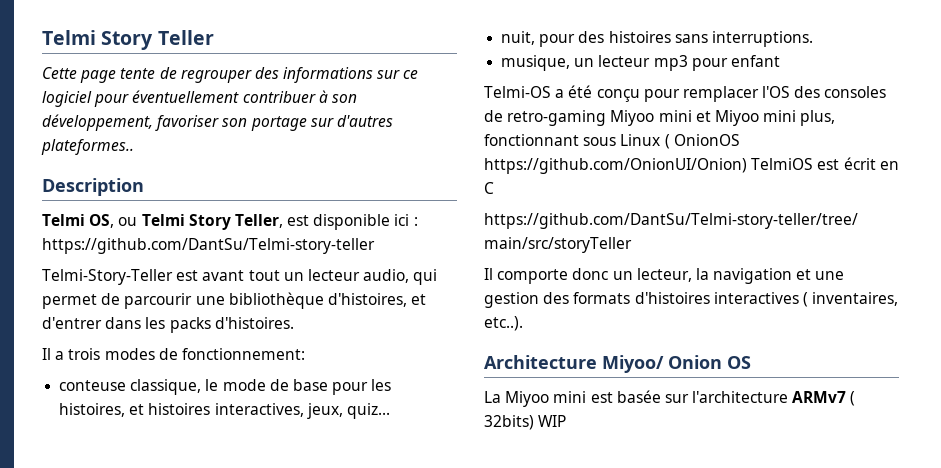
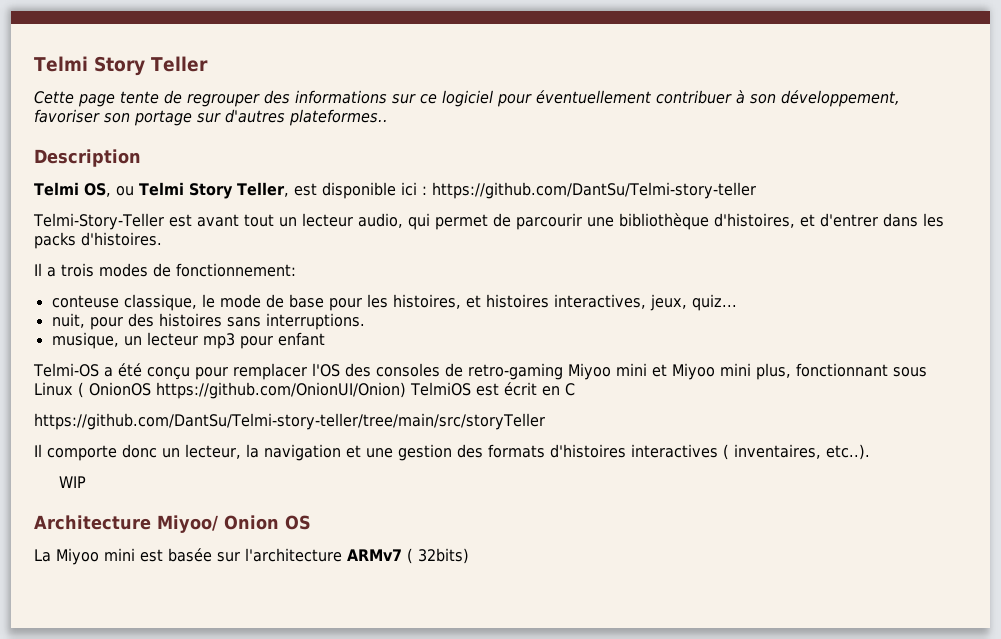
+ WIP
- La Miyoo mini est basée sur l'architecture ARMv7 ( 32bits) WIP
+ La Miyoo mini est basée sur l'architecture ARMv7 ( 32bits)

